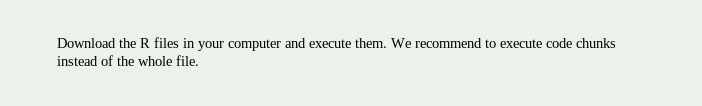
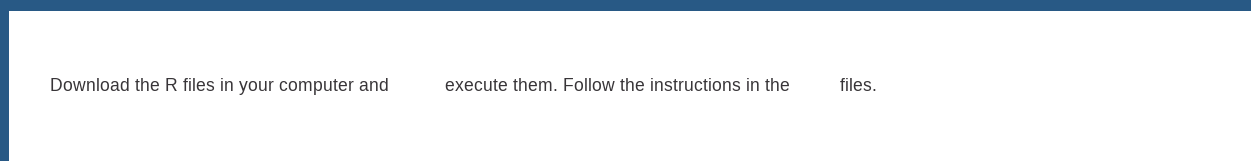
- We recommend to execute code chunks instead of the whole file.
+ Follow the instructions in the files.

